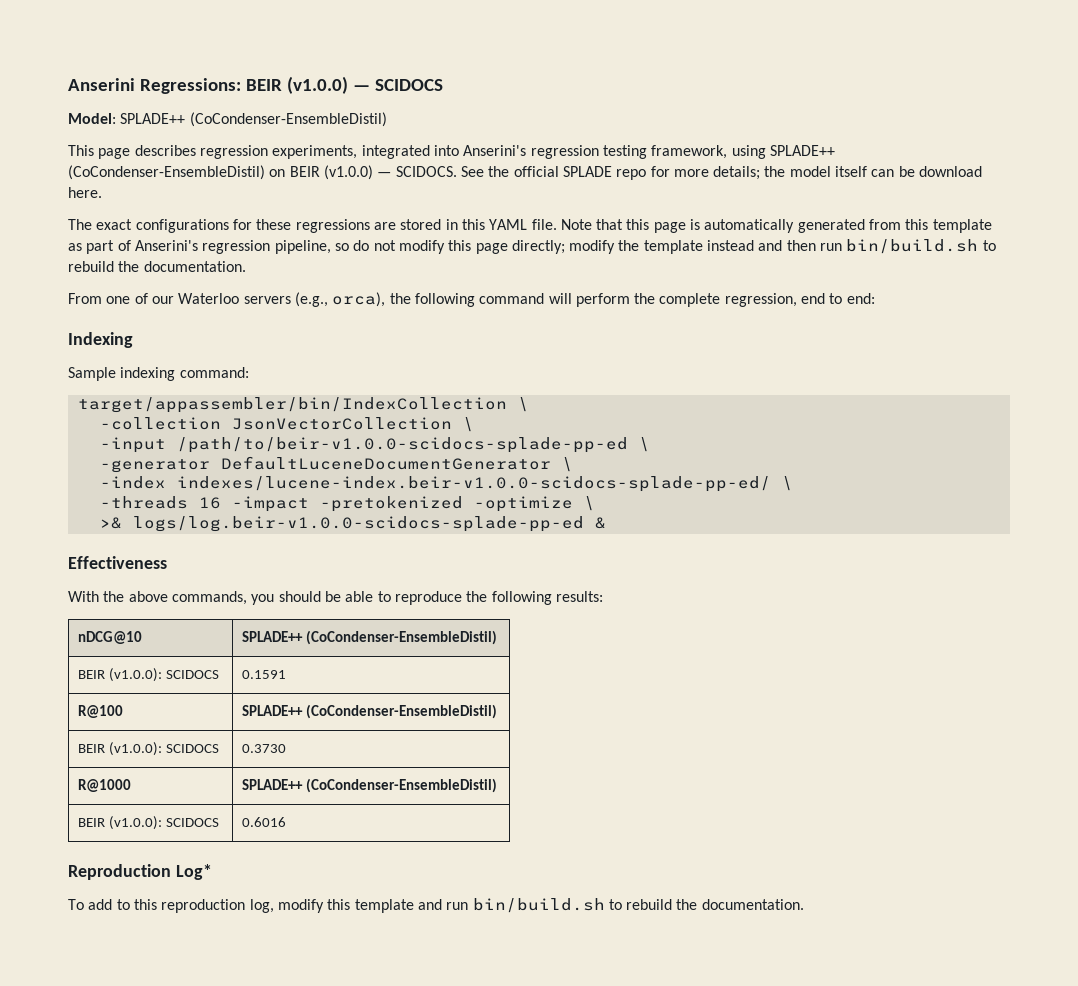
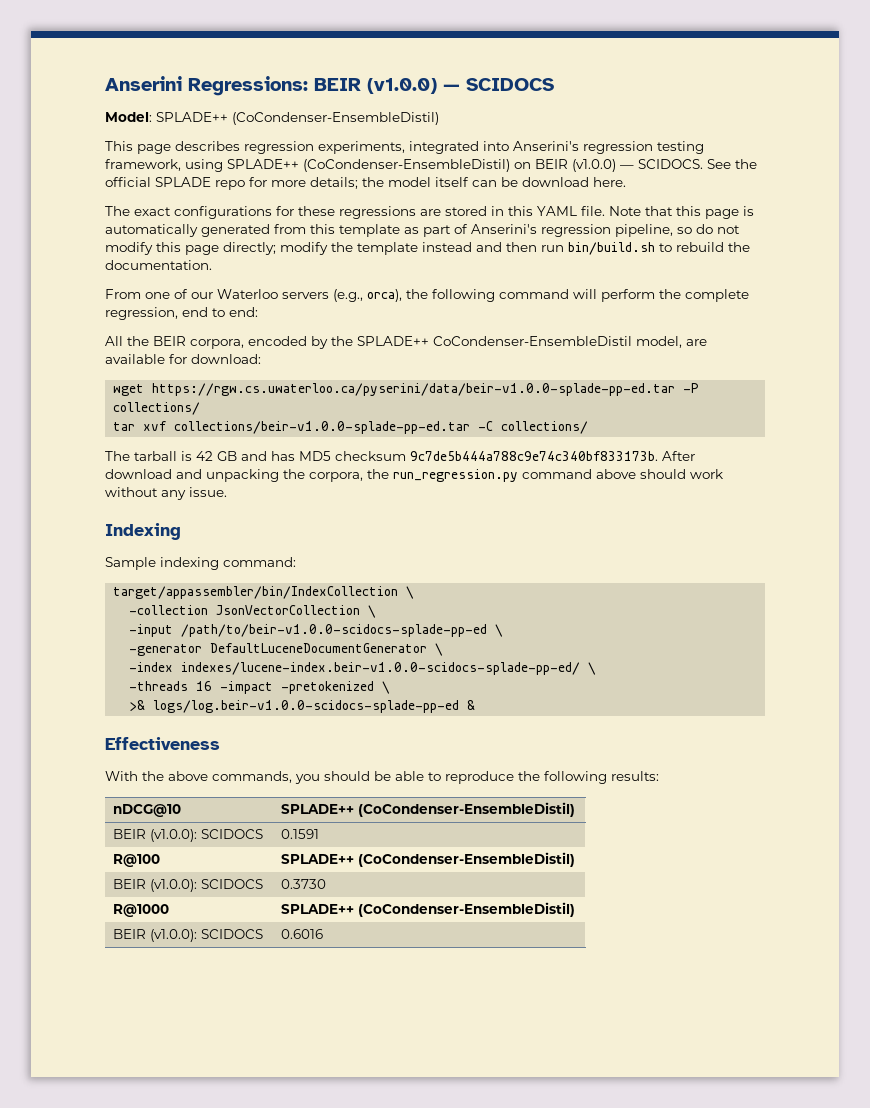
+ All the BEIR corpora, encoded by the SPLADE++ CoCondenser-EnsembleDistil model, are available for download:
+ wget https://rgw.cs.uwaterloo.ca/pyserini/data/beir-v1.0.0-splade-pp-ed.tar -P collections/
+ tar xvf collections/beir-v1.0.0-splade-pp-ed.tar -C collections/
+ The tarball is 42 GB and has MD5 checksum 9c7de5b444a788c9e74c340bf833173b. After download and unpacking the corpora, the run_regression.py command above should work without any issue.
- -threads 16 -impact -pretokenized -optimize \
+ -threads 16 -impact -pretokenized \
- Reproduction Log*
- To add to this reproduction log, modify this template and run bin/build.sh to rebuild the documentation.

